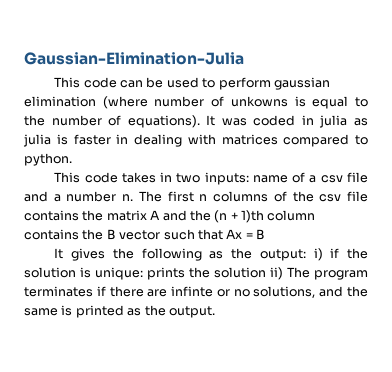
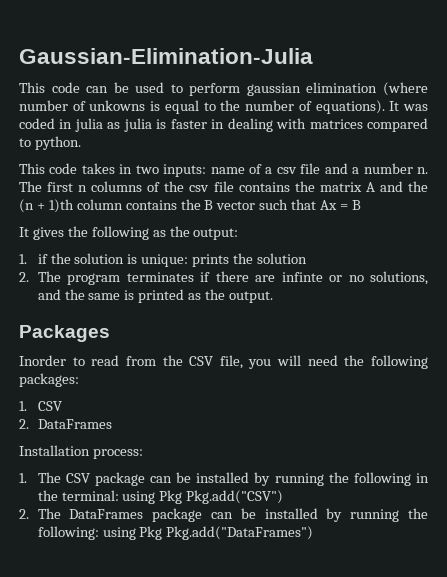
- It gives the following as the output: i) if the solution is unique: prints the solution ii) The program terminates if there are infinte or no solutions, and the same is printed as the output.
+ It gives the following as the output:
+ 1. if the solution is unique: prints the solution
+ 2. The program terminates if there are infinte or no solutions, and the same is printed as the output.
+ Packages
+ Inorder to read from the CSV file, you will need the following packages:
+ 1. CSV
+ 2. DataFrames
+ Installation process:
+ 1. The CSV package can be installed by running the following in the terminal: using Pkg Pkg.add("CSV")
+ 2. The DataFrames package can be installed by running the following: using Pkg Pkg.add("DataFrames")

